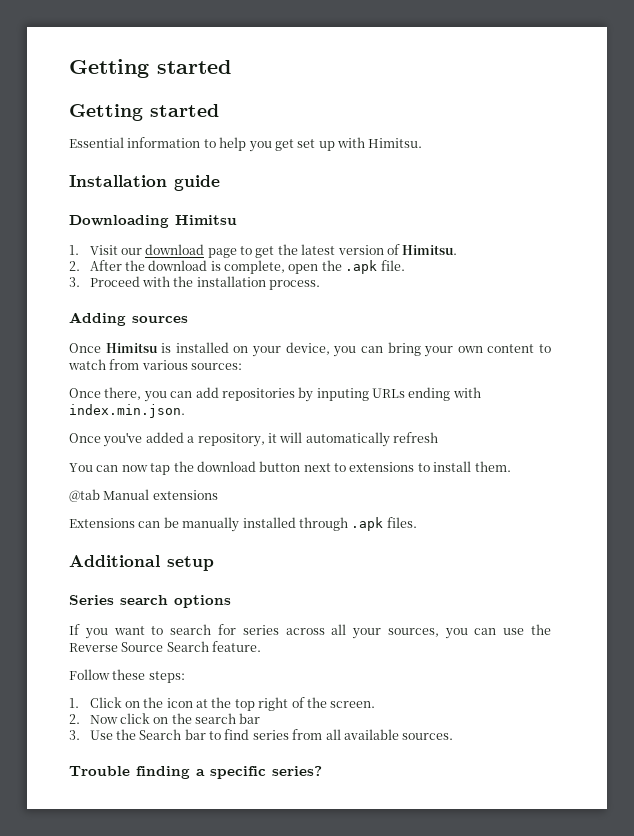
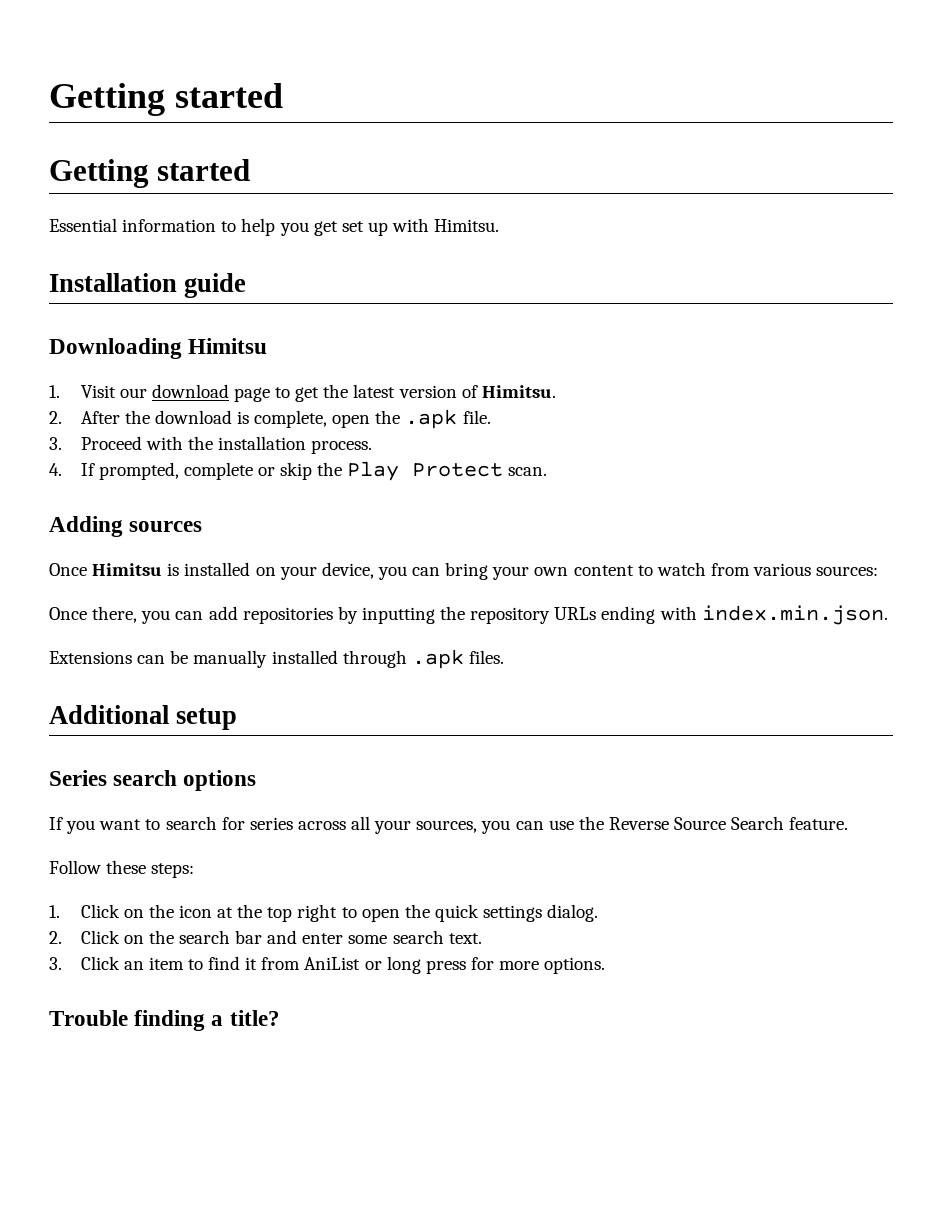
+ 4. If prompted, complete or skip the Play Protect scan.
- Once there, you can add repositories by inputing URLs ending with index.min.json.
+ Once there, you can add repositories by inputting the repository URLs ending with index.min.json.
- Once you've added a repository, it will automatically refresh
- You can now tap the download button next to extensions to install them.
- @tab Manual extensions
- 1. Click on the icon at the top right of the screen.
- 2. Now click on the search bar
- 3. Use the Search bar to find series from all available sources.
+ 1. Click on the icon at the top right to open the quick settings dialog.
+ 2. Click on the search bar and enter some search text.
+ 3. Click an item to find it from AniList or long press for more options.
- Trouble finding a specific series?
+ Trouble finding a title?

